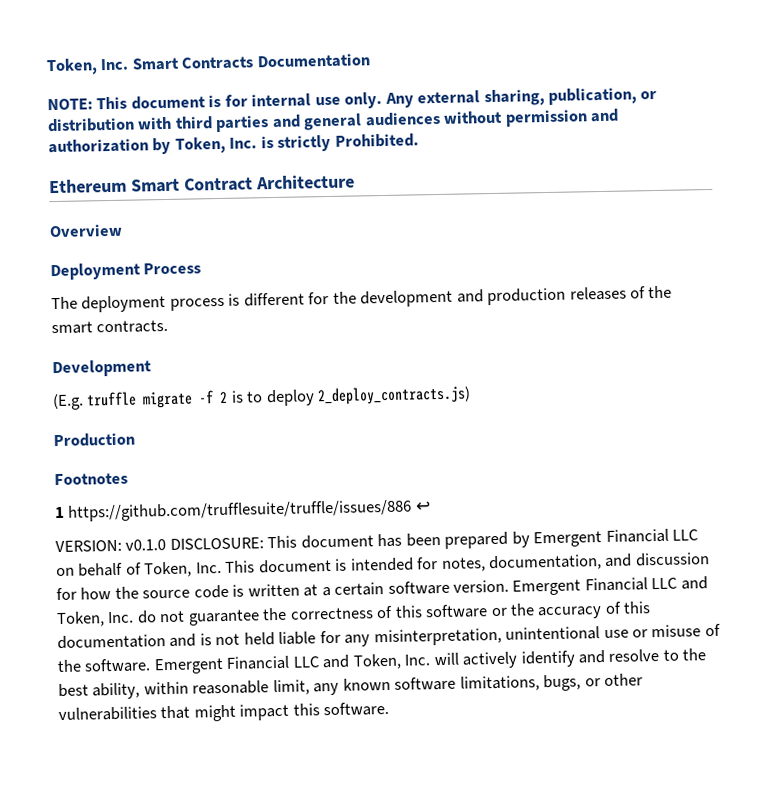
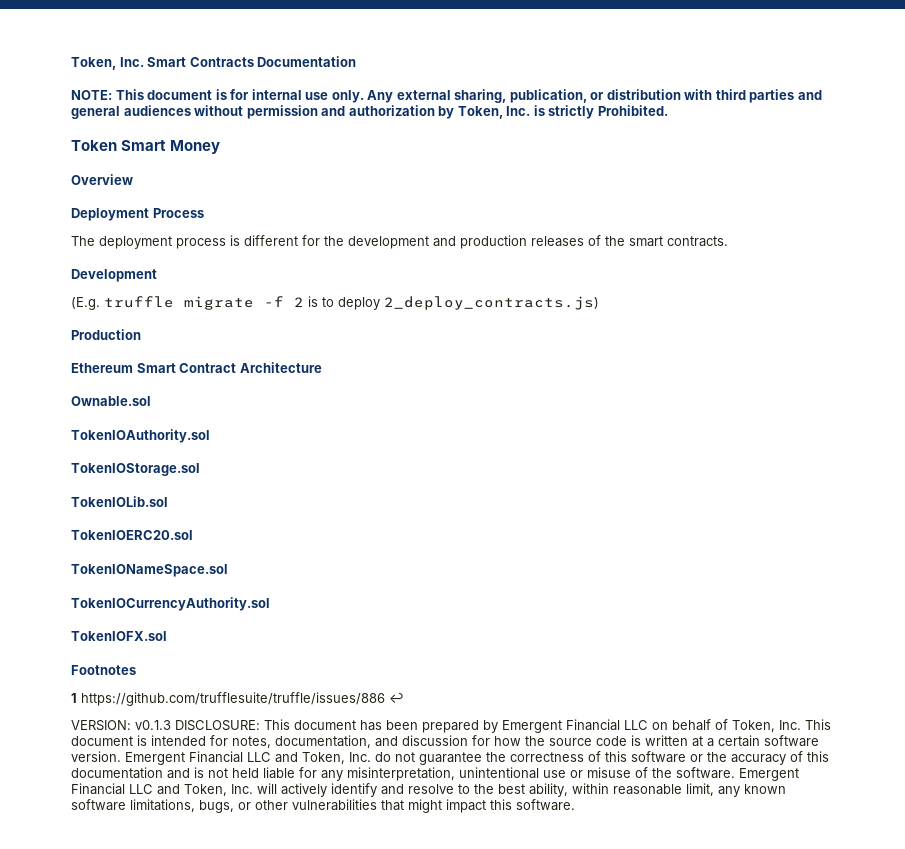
- Ethereum Smart Contract Architecture
+ Token Smart Money
+ Ethereum Smart Contract Architecture
+ Ownable.sol
+ TokenIOAuthority.sol
+ TokenIOStorage.sol
+ TokenIOLib.sol
+ TokenIOERC20.sol
+ TokenIONameSpace.sol
+ TokenIOCurrencyAuthority.sol
+ TokenIOFX.sol
- VERSION: v0.1.0 DISCLOSURE: This document has been prepared by Emergent Financial LLC on behalf of Token, Inc. This document is intended for notes, documentation, and discussion for how the source code is written at a certain software version.
+ VERSION: v0.1.3 DISCLOSURE: This document has been prepared by Emergent Financial LLC on behalf of Token, Inc. This document is intended for notes, documentation, and discussion for how the source code is written at a certain software version.

